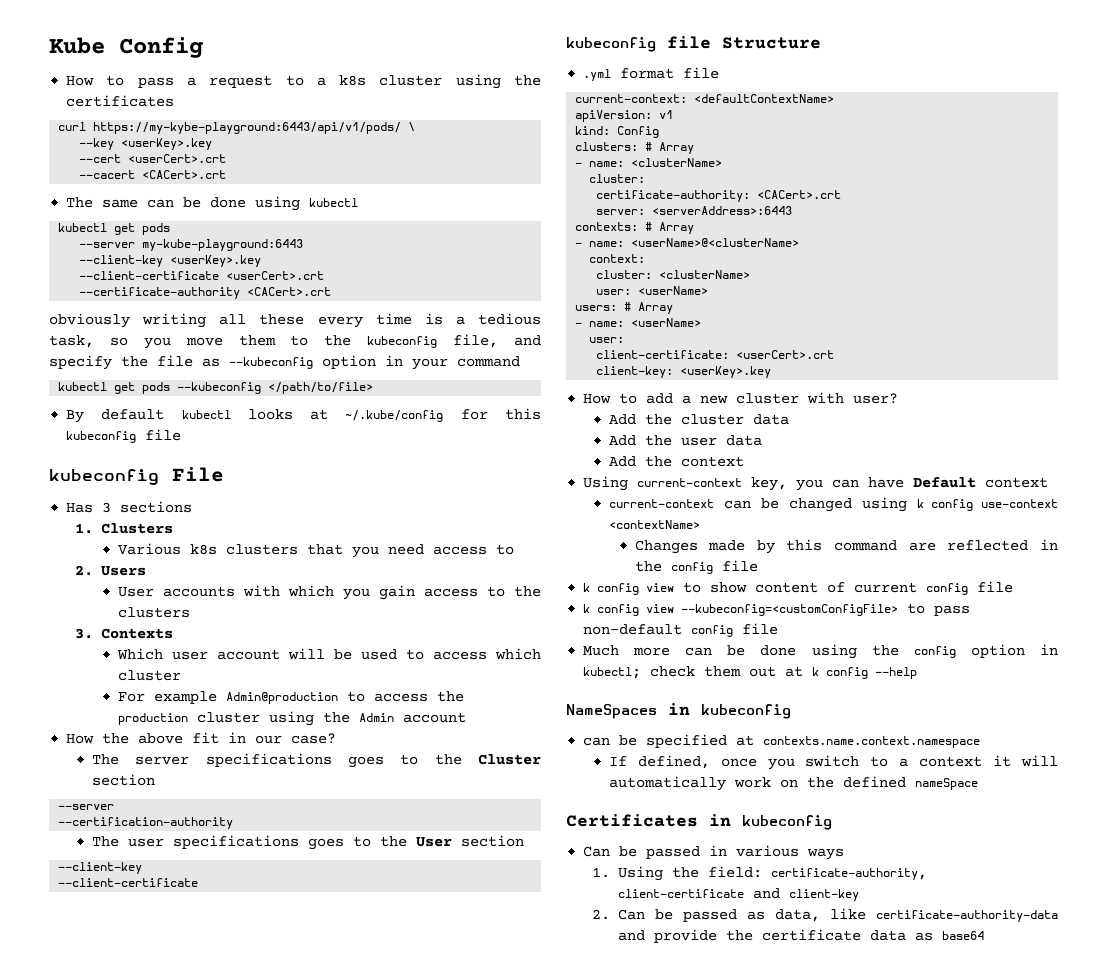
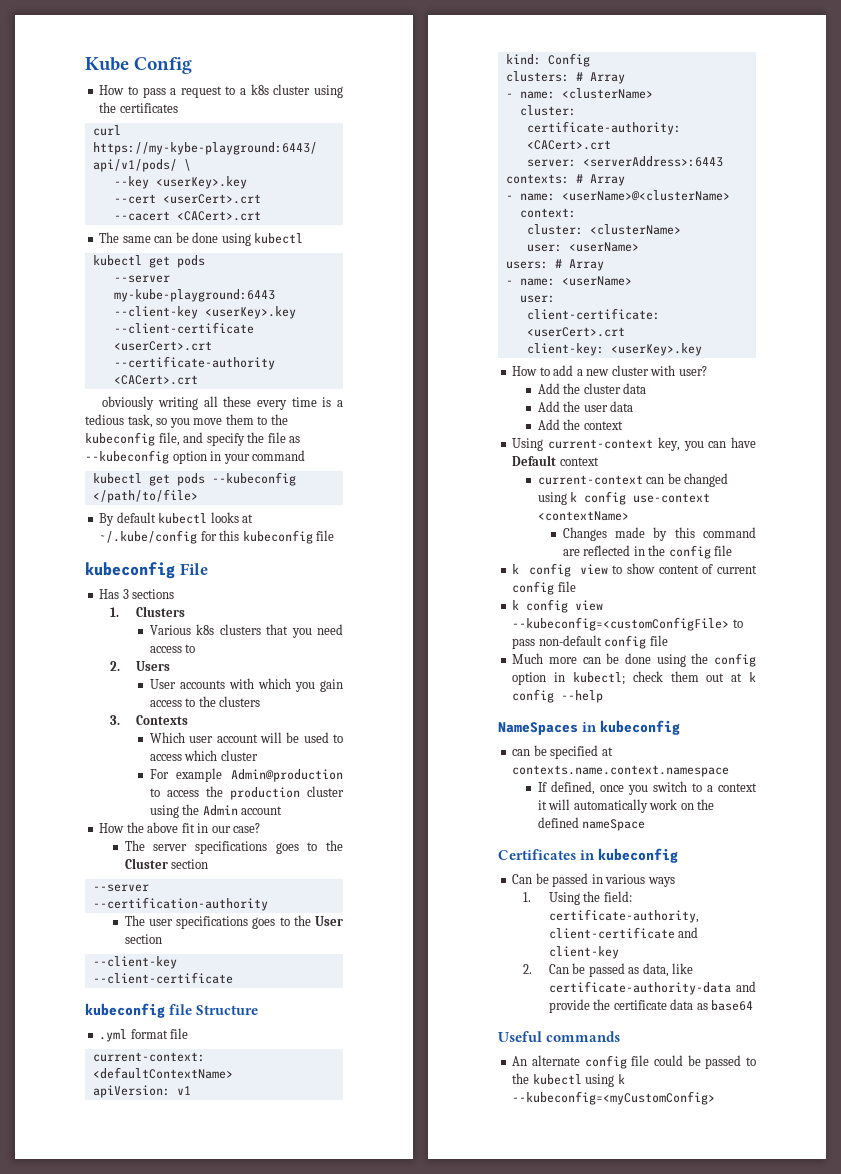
+ Useful commands
+ An alternate config file could be passed to the kubectl using k --kubeconfig=<myCustomConfig>

